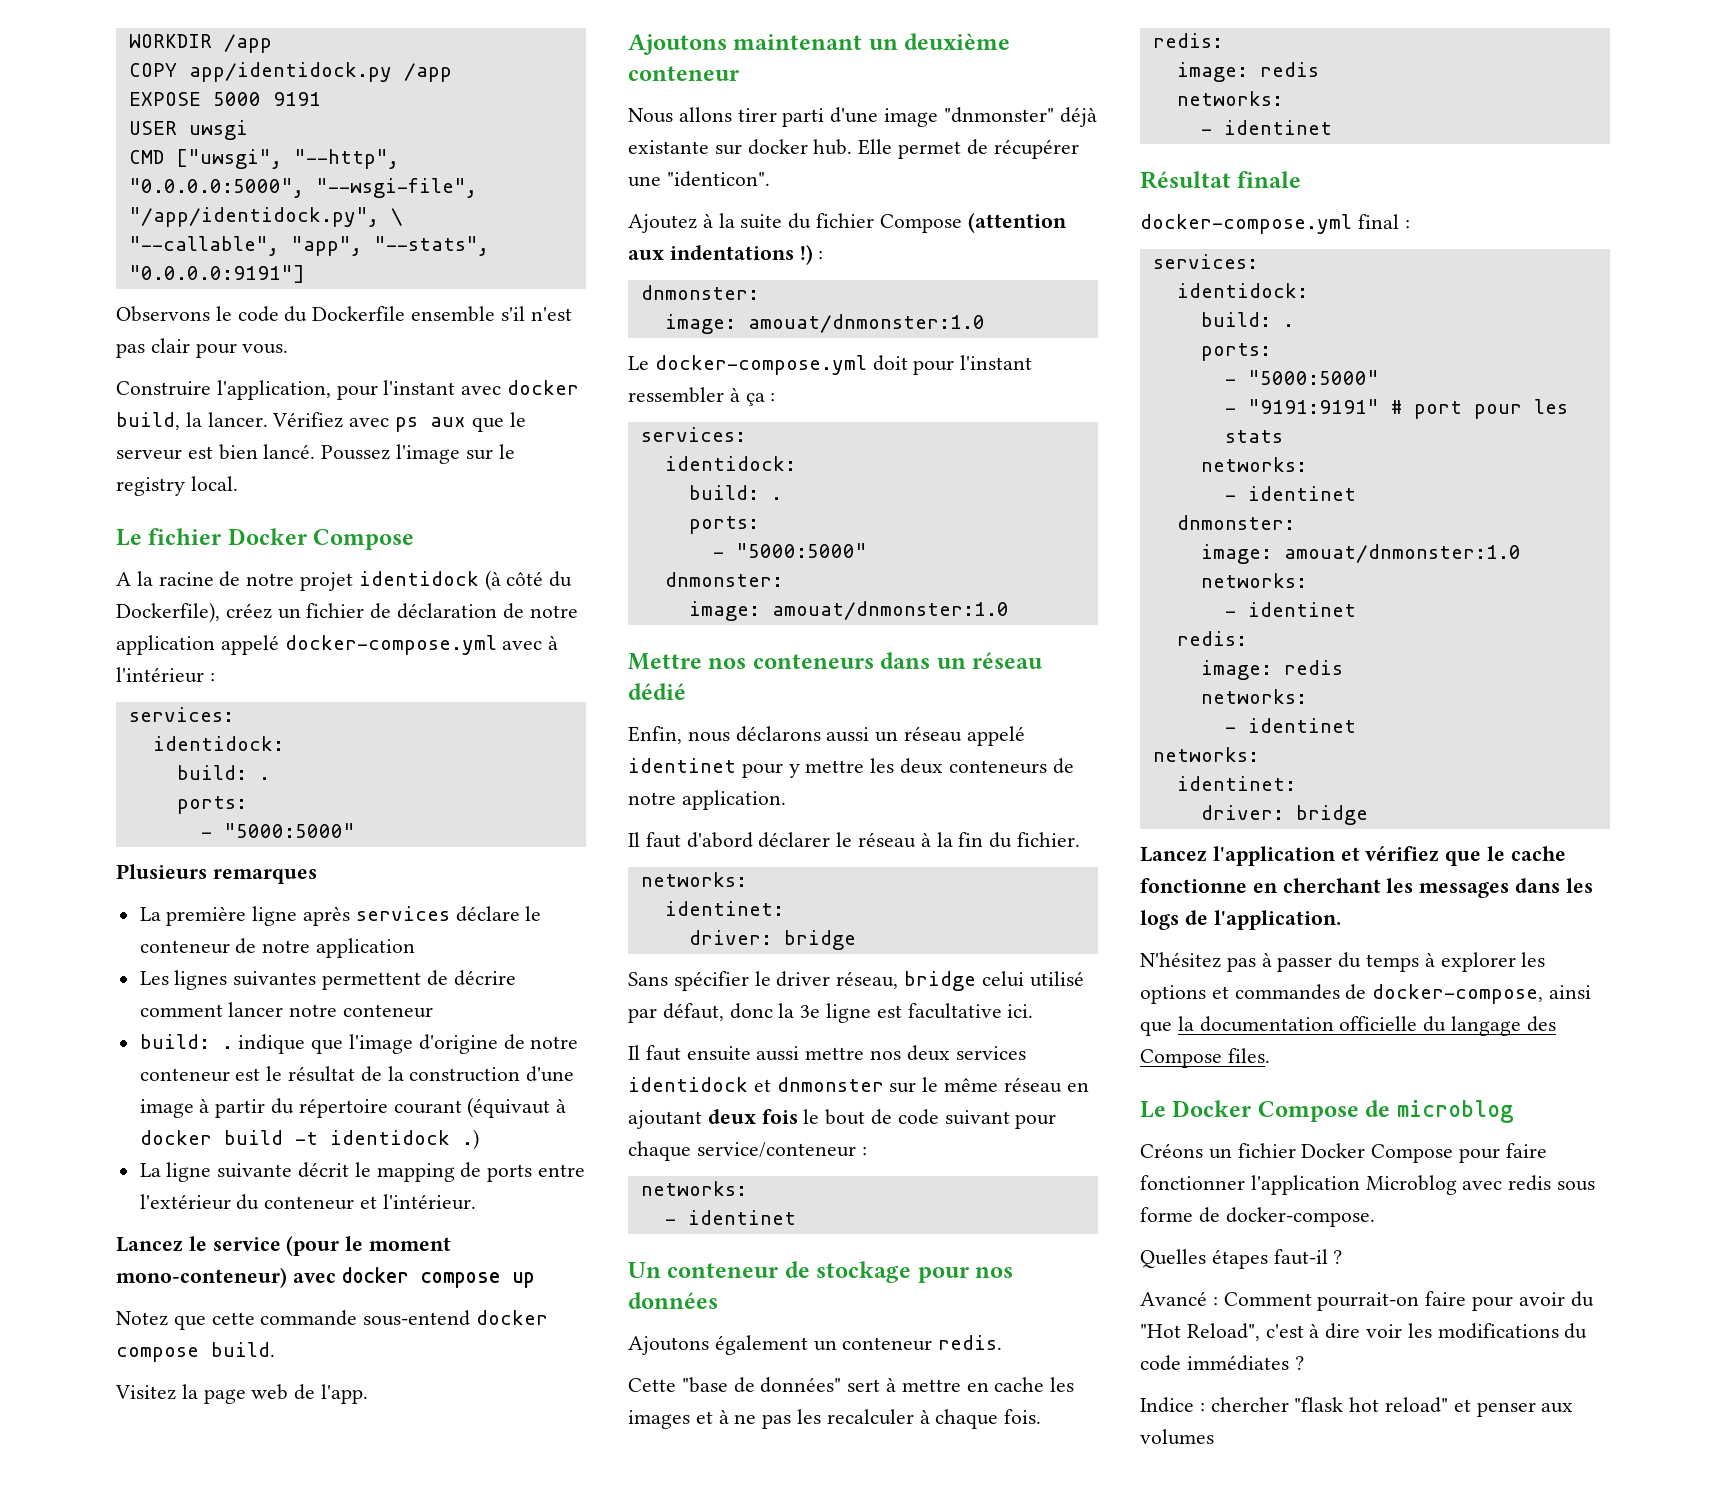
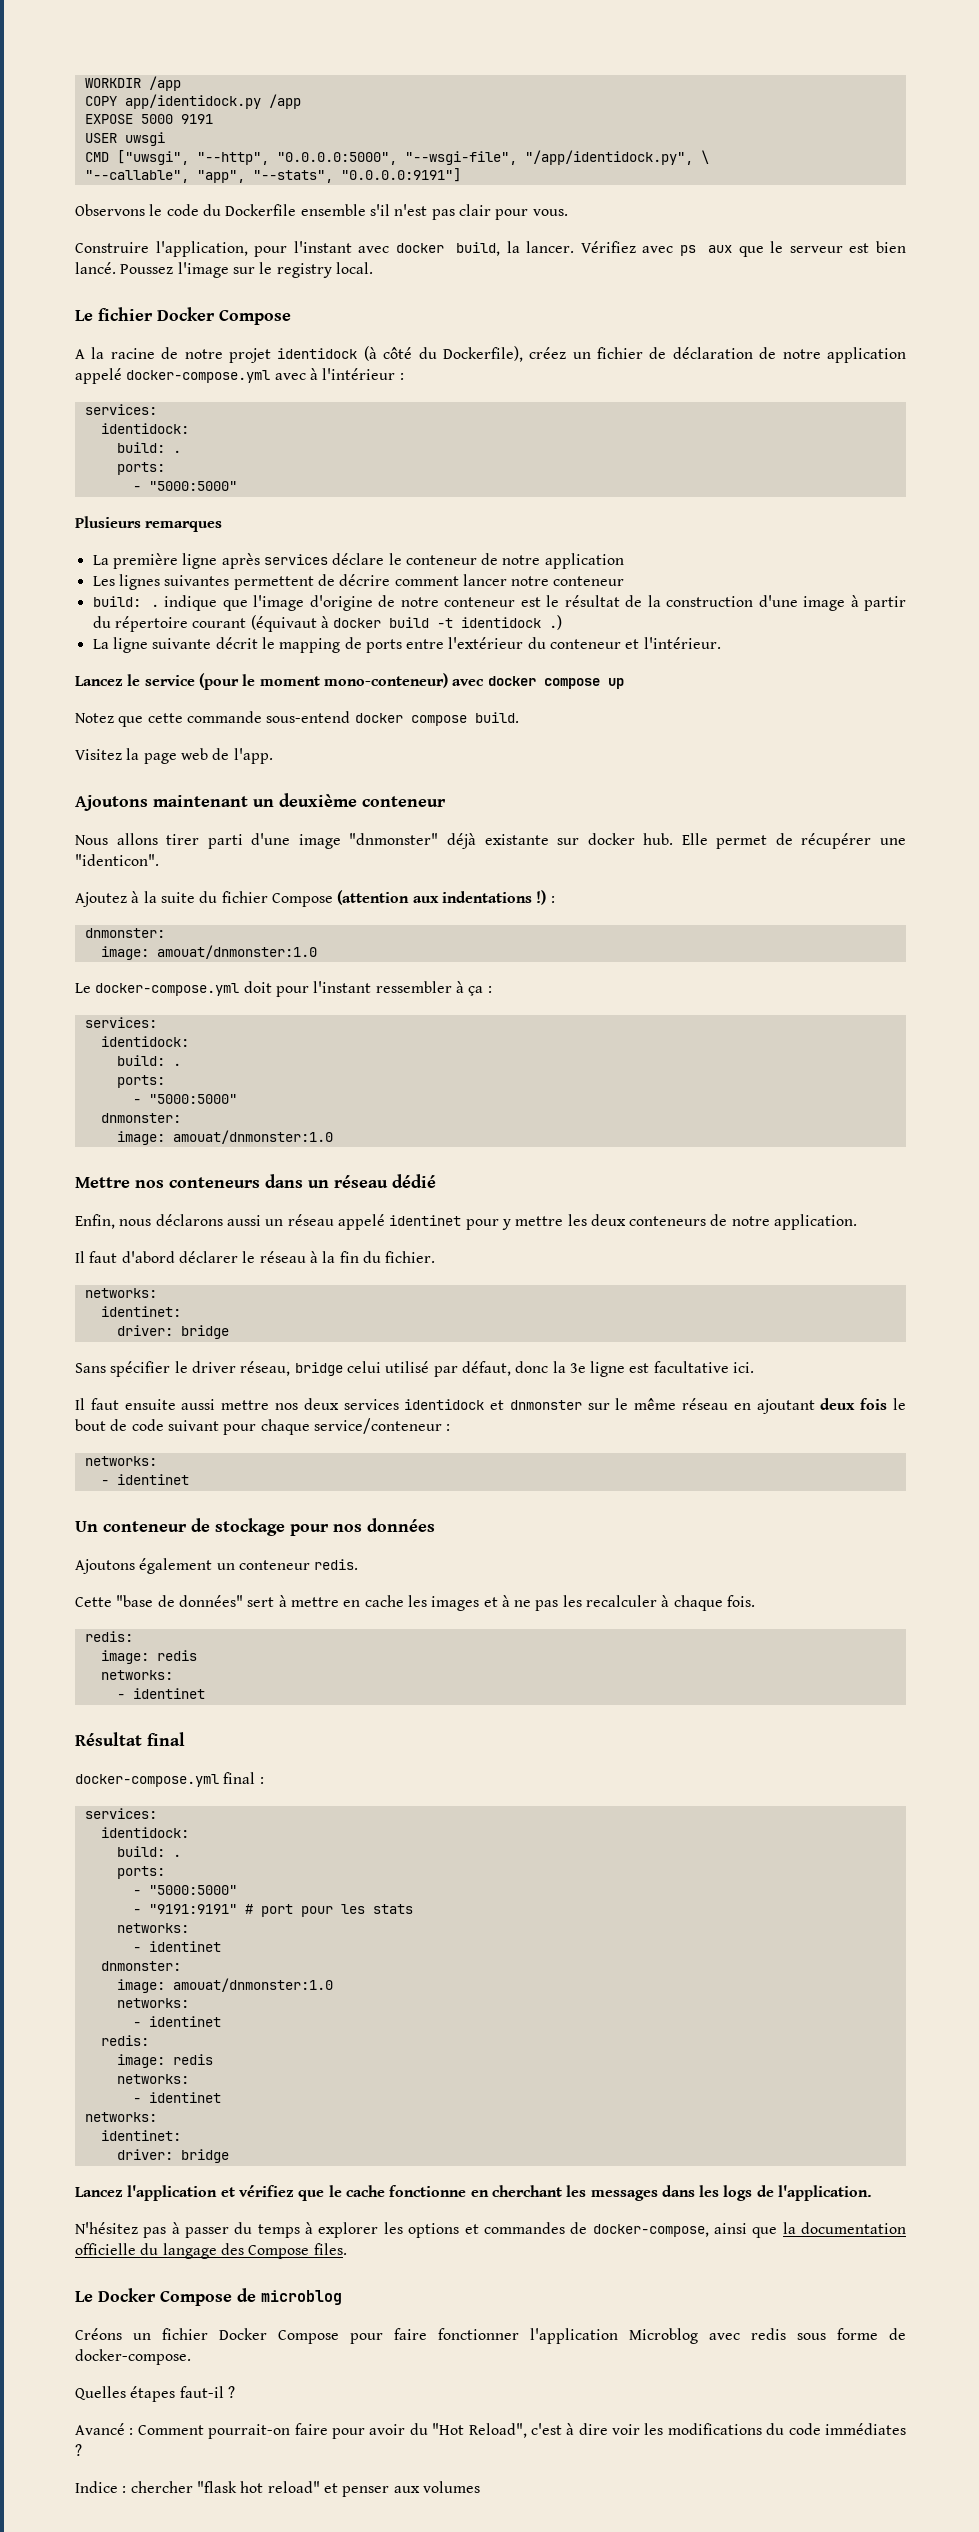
- Résultat finale
+ Résultat final

